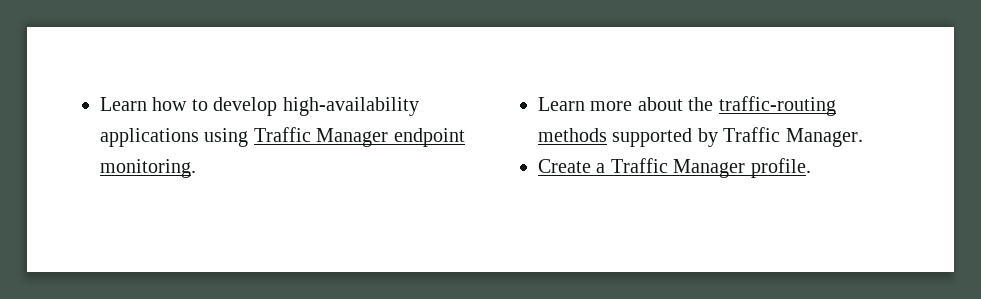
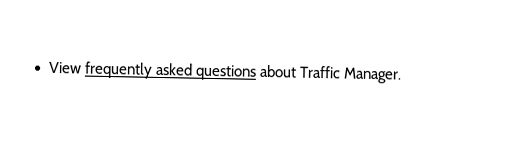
- Learn how to develop high-availability applications using Traffic Manager endpoint monitoring.
- Learn more about the traffic-routing methods supported by Traffic Manager.
- Create a Traffic Manager profile.
+ View frequently asked questions about Traffic Manager.

